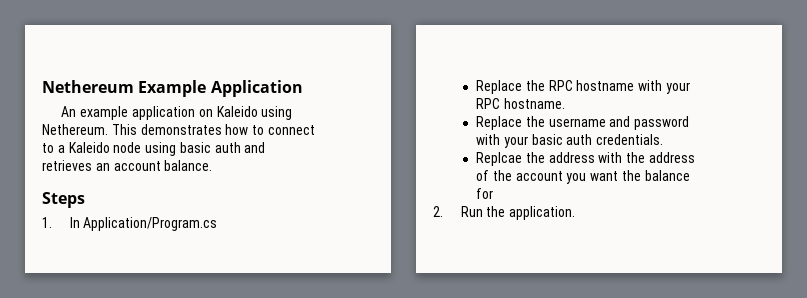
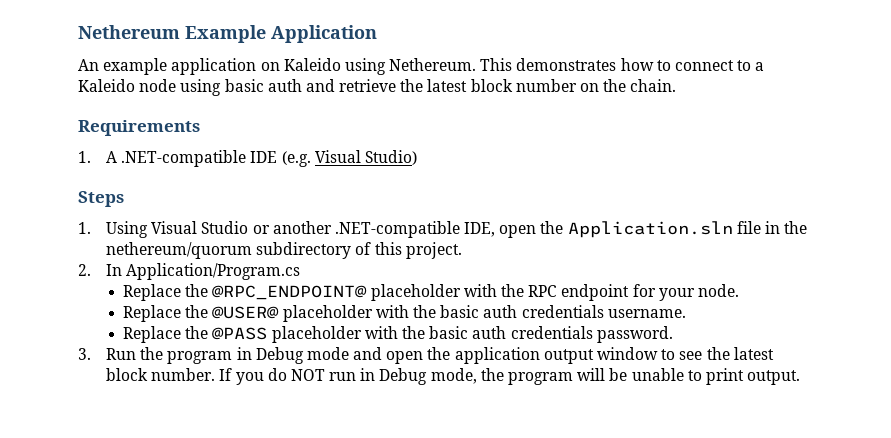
- This demonstrates how to connect to a Kaleido node using basic auth and retrieves an account balance.
+ This demonstrates how to connect to a Kaleido node using basic auth and retrieve the latest block number on the chain.
+ Requirements
+ 1. A .NET-compatible IDE (e.g. Visual Studio)
  Steps
- 1. In Application/Program.cs
- Replace the RPC hostname with your RPC hostname.
- Replace the username and password with your basic auth credentials.
- Replcae the address with the address of the account you want the balance for
- 2. Run the application.
+ 1. Using Visual Studio or another .NET-compatible IDE, open the Application.sln file in the nethereum/quorum subdirectory of this project.
+ 2. In Application/Program.cs
+ Replace the @RPC_ENDPOINT@ placeholder with the RPC endpoint for your node.
+ Replace the @USER@ placeholder with the basic auth credentials username.
+ Replace the @PASS placeholder with the basic auth credentials password.
+ 3. Run the program in Debug mode and open the application output window to see the latest block number. If you do NOT run in Debug mode, the program will be unable to print output.

